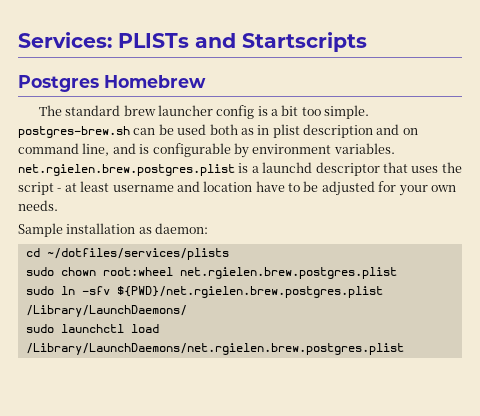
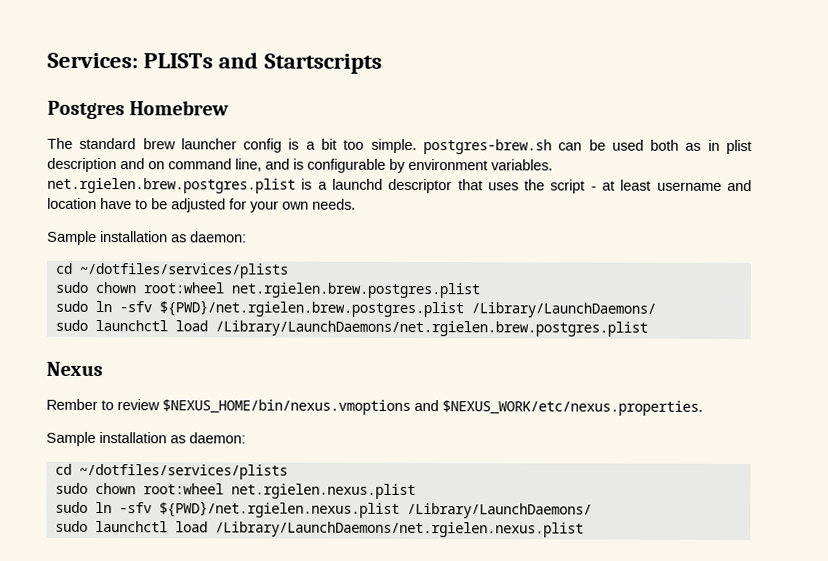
+ Nexus
+ Rember to review $NEXUS_HOME/bin/nexus.vmoptions and $NEXUS_WORK/etc/nexus.properties.
+ Sample installation as daemon:
+ cd ~/dotfiles/services/plists
+ sudo chown root:wheel net.rgielen.nexus.plist
+ sudo ln -sfv ${PWD}/net.rgielen.nexus.plist /Library/LaunchDaemons/
+ sudo launchctl load /Library/LaunchDaemons/net.rgielen.nexus.plist

